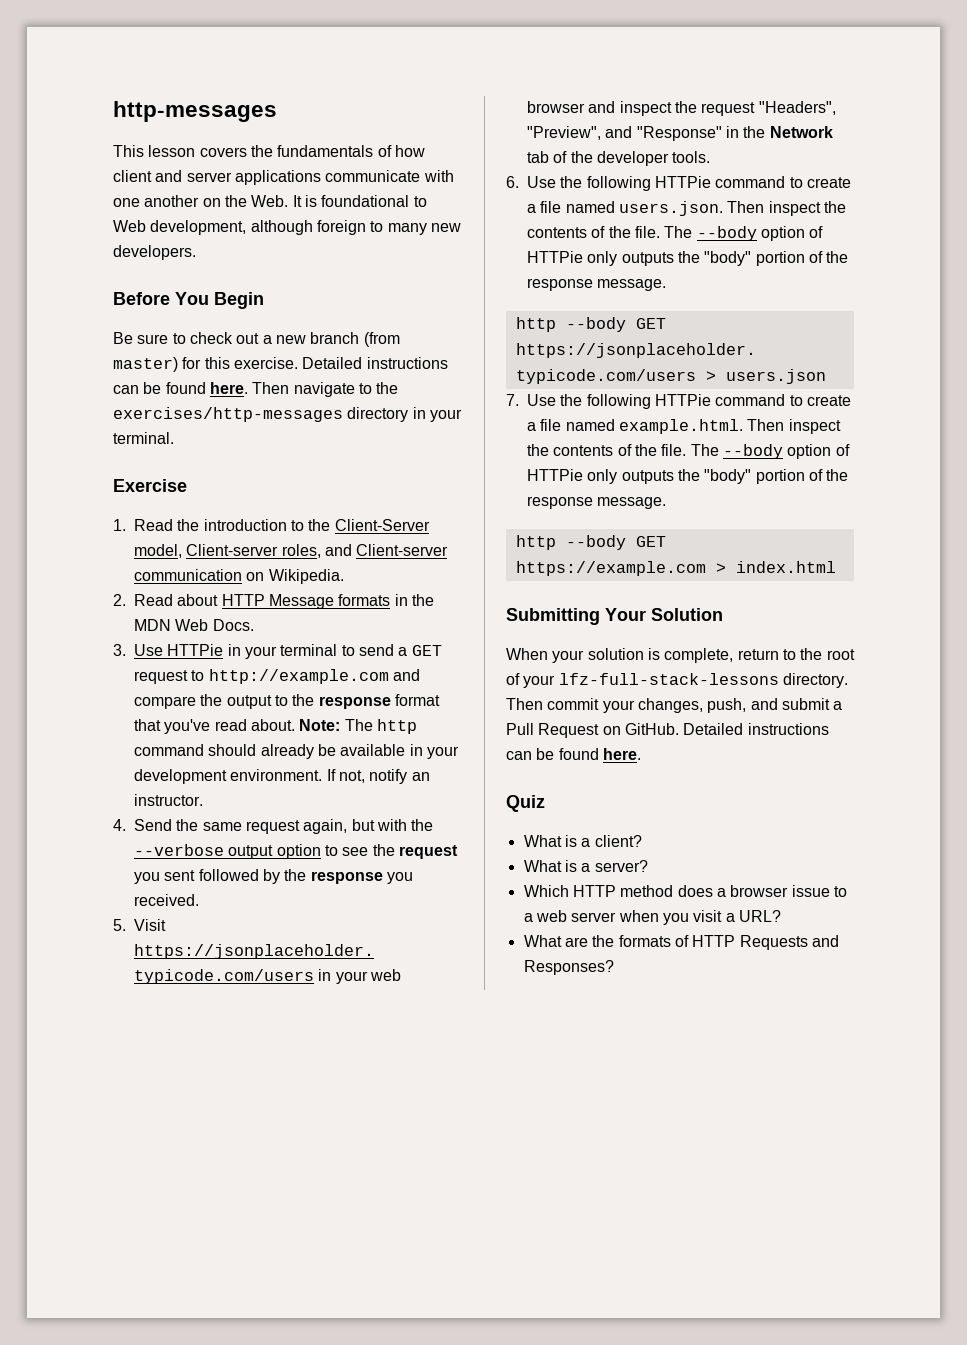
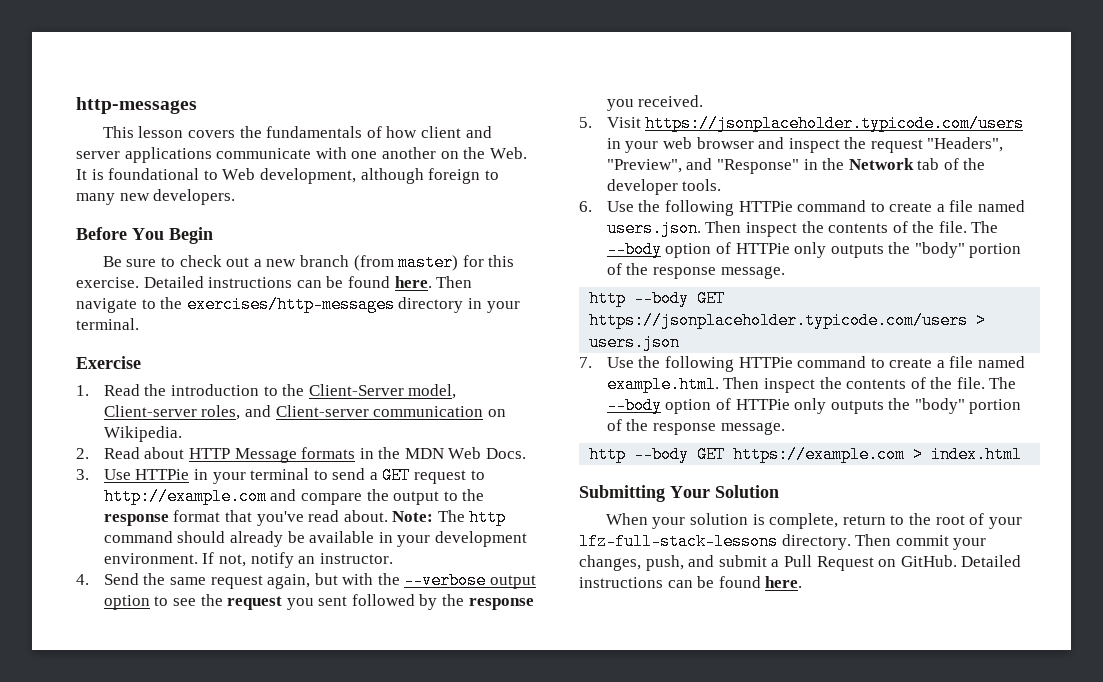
- Quiz
- What is a client?
- What is a server?
- Which HTTP method does a browser issue to a web server when you visit a URL?
- What are the formats of HTTP Requests and Responses?

